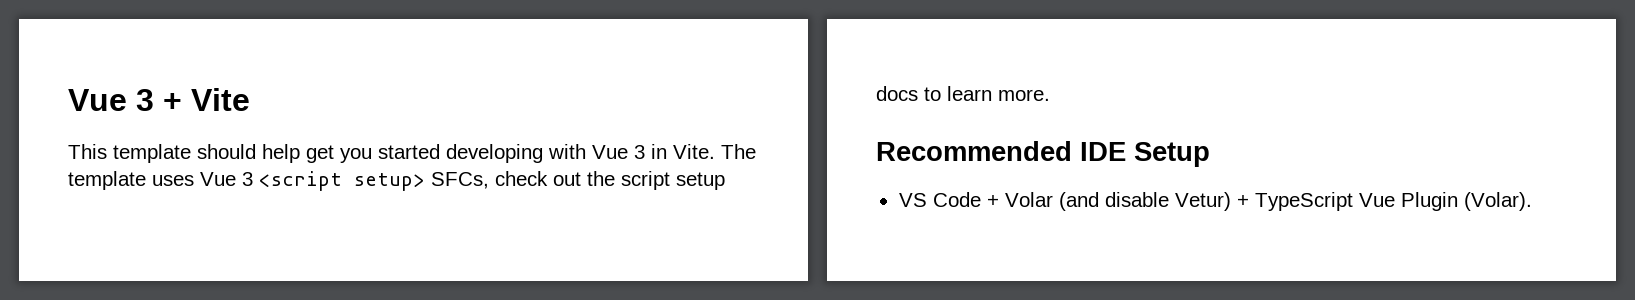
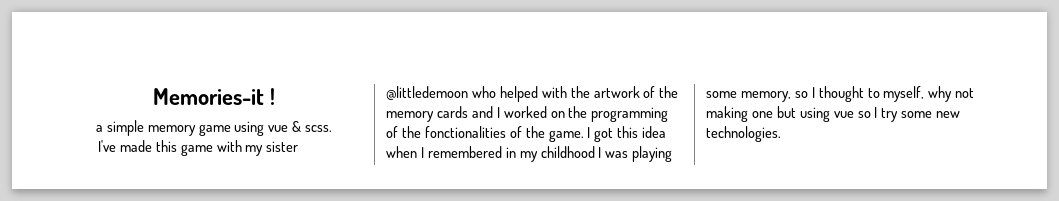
- Vue 3 + Vite
- This template should help get you started developing with Vue 3 in Vite. The template uses Vue 3 <script setup> SFCs, check out the script setup docs to learn more.
- Recommended IDE Setup
- VS Code + Volar (and disable Vetur) + TypeScript Vue Plugin (Volar).
+ Memories-it !
+ a simple memory game using vue & scss.
+ I've made this game with my sister @littledemoon who helped with the artwork of the memory cards and I worked on the programming of the fonctionalities of the game. I got this idea when I remembered in my childhood I was playing some memory, so I thought to myself, why not making one but using vue so I try some new technologies.

